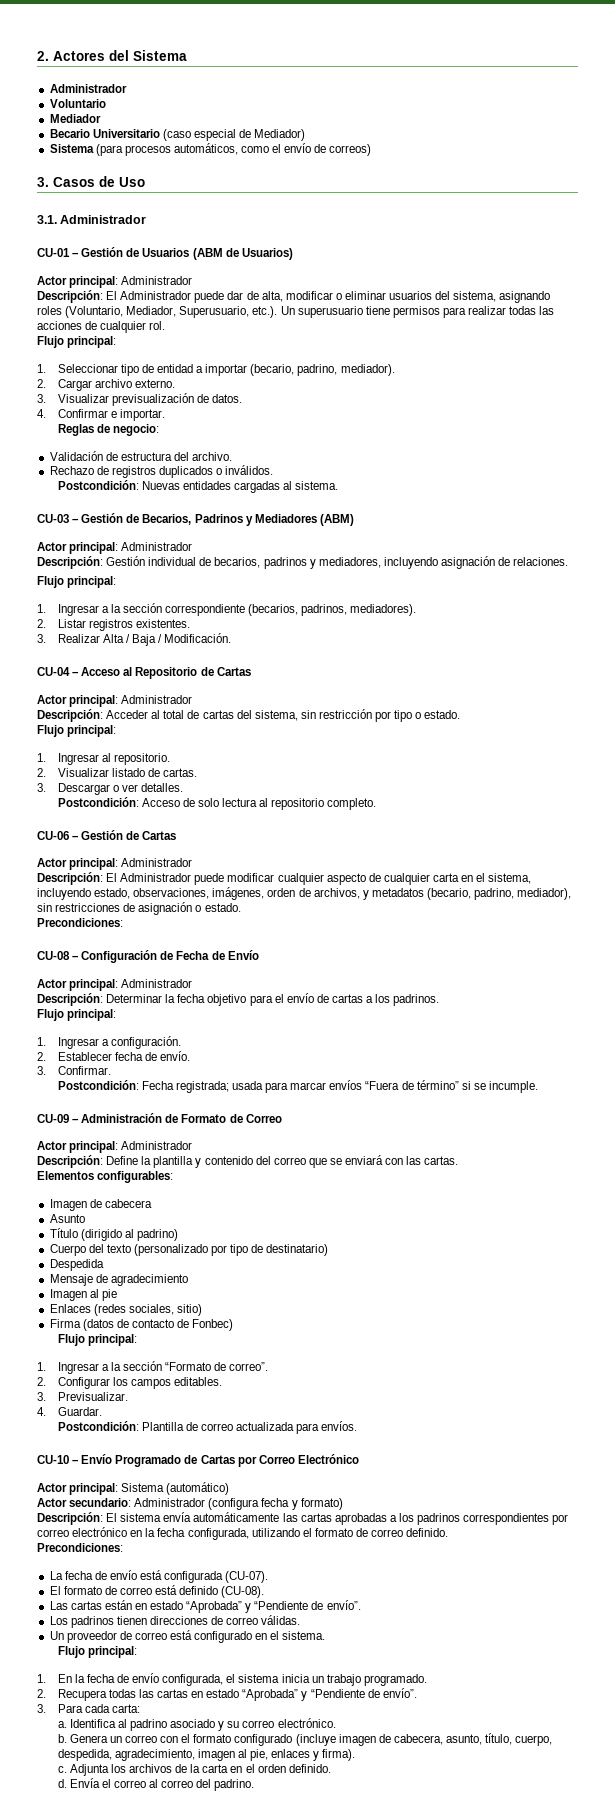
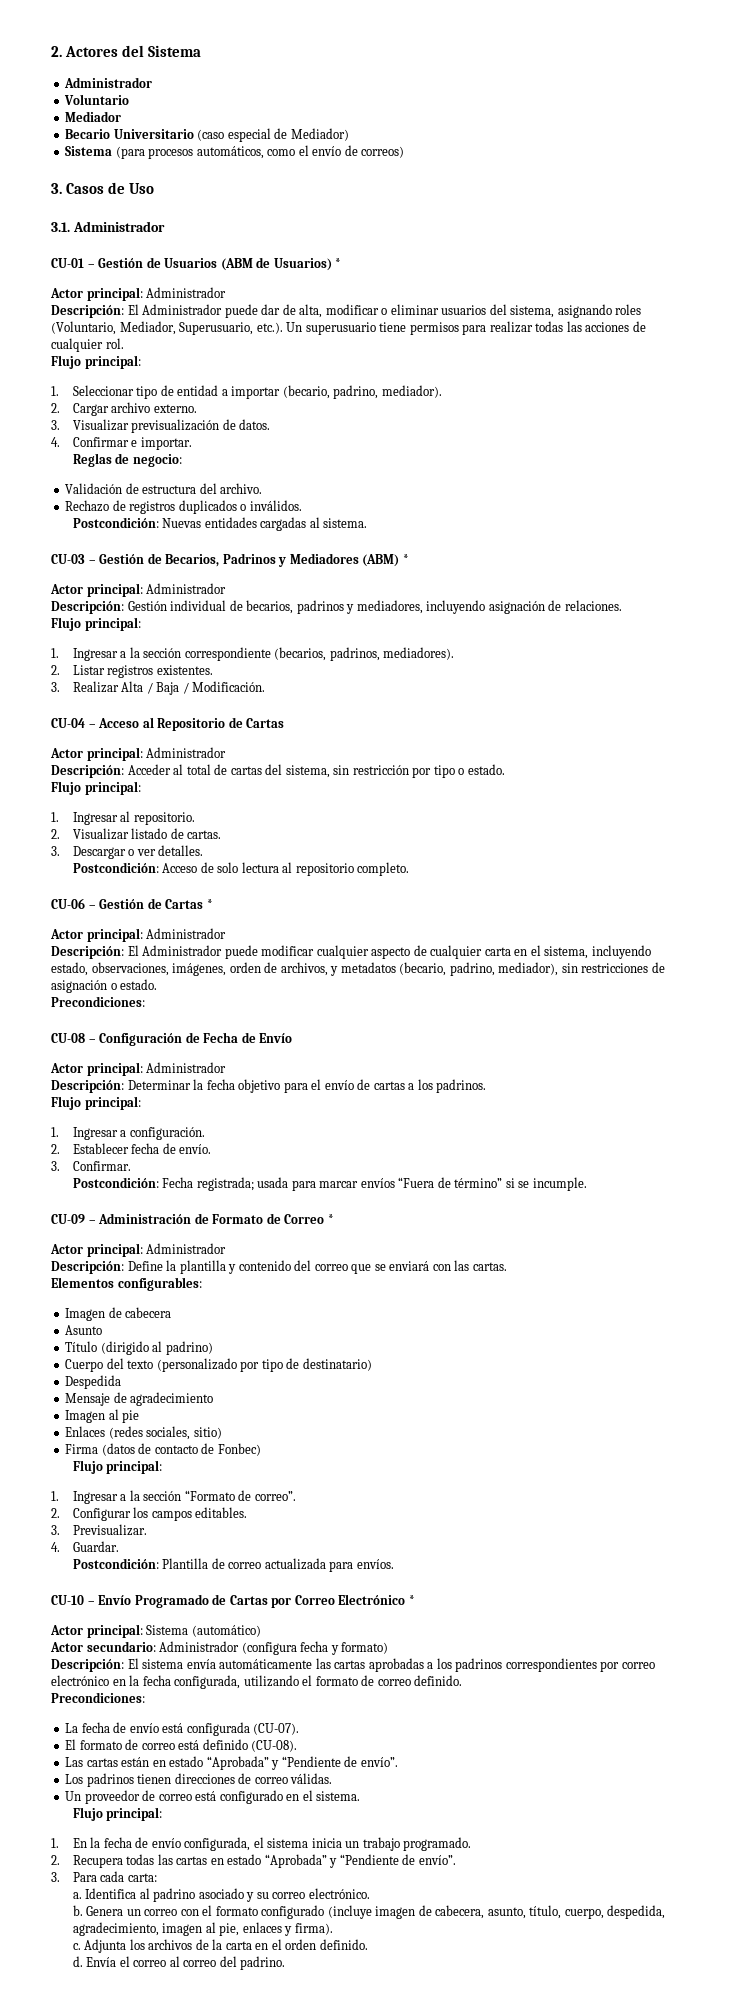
- CU-01 – Gestión de Usuarios (ABM de Usuarios)
+ CU-01 – Gestión de Usuarios (ABM de Usuarios) *
- CU-03 – Gestión de Becarios, Padrinos y Mediadores (ABM)
+ CU-03 – Gestión de Becarios, Padrinos y Mediadores (ABM) *
- CU-06 – Gestión de Cartas
+ CU-06 – Gestión de Cartas *
- CU-09 – Administración de Formato de Correo
+ CU-09 – Administración de Formato de Correo *
- CU-10 – Envío Programado de Cartas por Correo Electrónico
+ CU-10 – Envío Programado de Cartas por Correo Electrónico *

